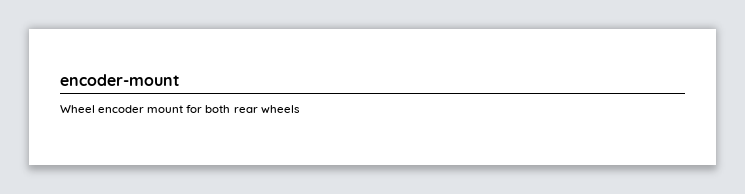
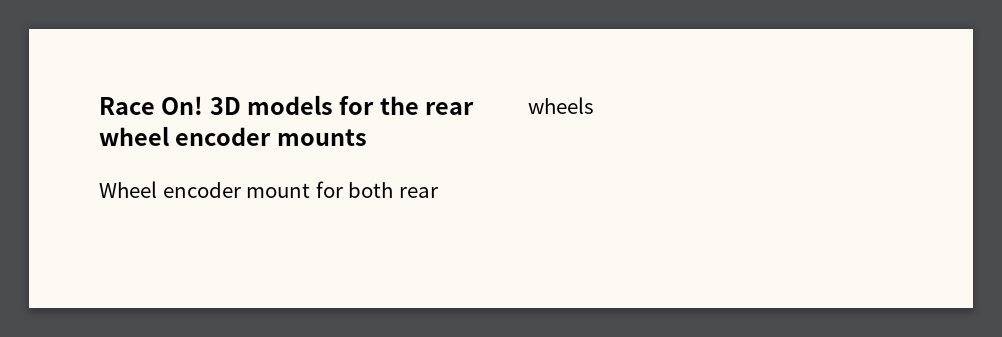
- encoder-mount
+ Race On! 3D models for the rear wheel encoder mounts

